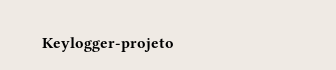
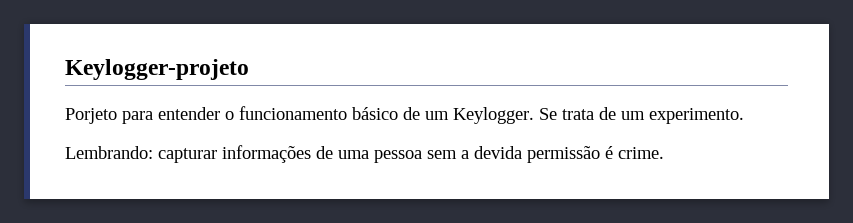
+ Porjeto para entender o funcionamento básico de um Keylogger. Se trata de um experimento.
+ Lembrando: capturar informações de uma pessoa sem a devida permissão é crime.

